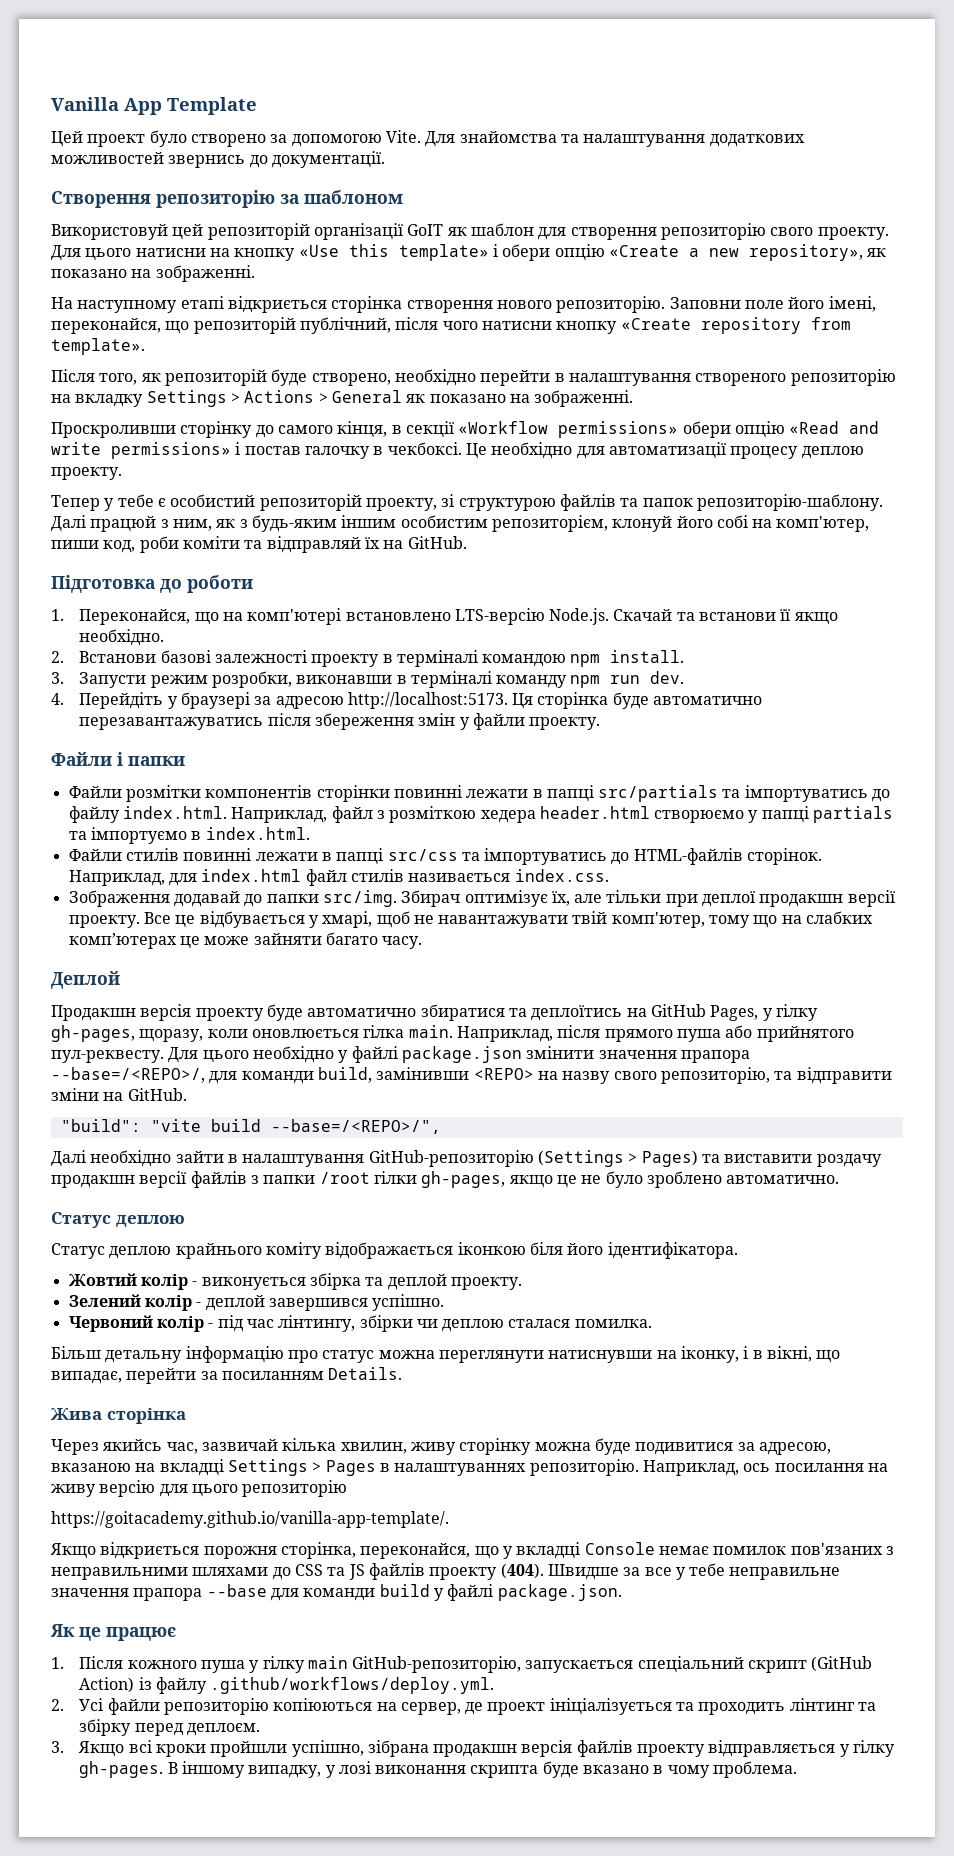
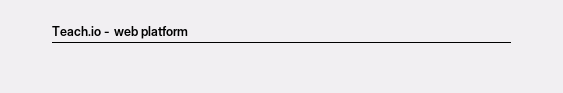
- Vanilla App Template
- Цей проект було створено за допомогою Vite. Для знайомства та налаштування додаткових можливостей звернись до документації.
- Створення репозиторію за шаблоном
- Використовуй цей репозиторій організації GoIT як шаблон для створення репозиторію свого проекту. Для цього натисни на кнопку «Use this template» і обери опцію «Create a new repository», як показано на зображенні.
- На наступному етапі відкриється сторінка створення нового репозиторію. Заповни поле його імені, переконайся, що репозиторій публічний, після чого натисни кнопку «Create repository from template».
- Після того, як репозиторій буде створено, необхідно перейти в налаштування створеного репозиторію на вкладку Settings > Actions > General як показано на зображенні.
- Проскроливши сторінку до самого кінця, в секції «Workflow permissions» обери опцію «Read and write permissions» і постав галочку в чекбоксі. Це необхідно для автоматизації процесу деплою проекту.
- Тепер у тебе є особистий репозиторій проекту, зі структурою файлів та папок репозиторію-шаблону. Далі працюй з ним, як з будь-яким іншим особистим репозиторієм, клонуй його собі на комп'ютер, пиши код, роби коміти та відправляй їх на GitHub.
- Підготовка до роботи
- 1. Переконайся, що на комп'ютері встановлено LTS-версію Node.js. Скачай та встанови її якщо необхідно.
- 2. Встанови базові залежності проекту в терміналі командою npm install.
- 3. Запусти режим розробки, виконавши в терміналі команду npm run dev.
- 4. Перейдіть у браузері за адресою http://localhost:5173. Ця сторінка буде автоматично перезавантажуватись після збереження змін у файли проекту.
- Файли і папки
- Файли розмітки компонентів сторінки повинні лежати в папці src/partials та імпортуватись до файлу index.html. Наприклад, файл з розміткою хедера header.html створюємо у папці partials та імпортуємо в index.html.
- Файли стилів повинні лежати в папці src/css та імпортуватись до HTML-файлів сторінок. Наприклад, для index.html файл стилів називається index.css.
- Зображення додавай до папки src/img. Збирач оптимізує їх, але тільки при деплої продакшн версії проекту. Все це відбувається у хмарі, щоб не навантажувати твій комп'ютер, тому що на слабких компʼютерах це може зайняти багато часу.
- Деплой
- Продакшн версія проекту буде автоматично збиратися та деплоїтись на GitHub Pages, у гілку gh-pages, щоразу, коли оновлюється гілка main. Наприклад, після прямого пуша або прийнятого пул-реквесту. Для цього необхідно у файлі package.json змінити значення прапора --base=/<REPO>/, для команди build, замінивши <REPO> на назву свого репозиторію, та відправити зміни на GitHub.
- "build": "vite build --base=/<REPO>/",
- Далі необхідно зайти в налаштування GitHub-репозиторію (Settings > Pages) та виставити роздачу продакшн версії файлів з папки /root гілки gh-pages, якщо це не було зроблено автоматично.
- Статус деплою
- Статус деплою крайнього коміту відображається іконкою біля його ідентифікатора.
- Жовтий колір - виконується збірка та деплой проекту.
- Зелений колір - деплой завершився успішно.
- Червоний колір - під час лінтингу, збірки чи деплою сталася помилка.
- Більш детальну інформацію про статус можна переглянути натиснувши на іконку, і в вікні, що випадає, перейти за посиланням Details.
- Жива сторінка
- Через якийсь час, зазвичай кілька хвилин, живу сторінку можна буде подивитися за адресою, вказаною на вкладці Settings > Pages в налаштуваннях репозиторію. Наприклад, ось посилання на живу версію для цього репозиторію
- https://goitacademy.github.io/vanilla-app-template/.
- Якщо відкриється порожня сторінка, переконайся, що у вкладці Console немає помилок пов'язаних з неправильними шляхами до CSS та JS файлів проекту (404). Швидше за все у тебе неправильне значення прапора --base для команди build у файлі package.json.
- Як це працює
- 1. Після кожного пуша у гілку main GitHub-репозиторію, запускається спеціальний скрипт (GitHub Action) із файлу .github/workflows/deploy.yml.
- 2. Усі файли репозиторію копіюються на сервер, де проект ініціалізується та проходить лінтинг та збірку перед деплоєм.
- 3. Якщо всі кроки пройшли успішно, зібрана продакшн версія файлів проекту відправляється у гілку gh-pages. В іншому випадку, у лозі виконання скрипта буде вказано в чому проблема.
+ Teach.io - web platform

